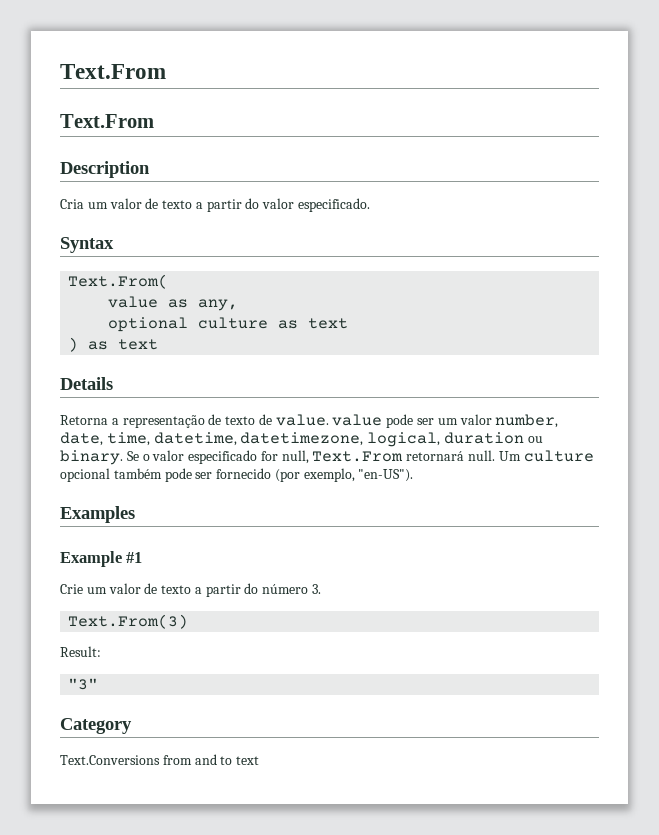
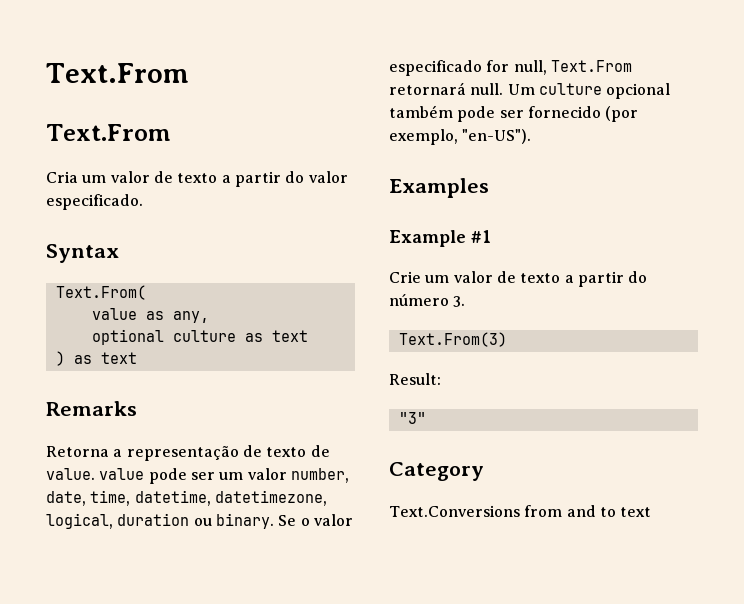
- Description
- Details
+ Remarks

